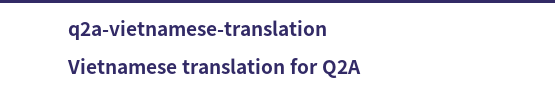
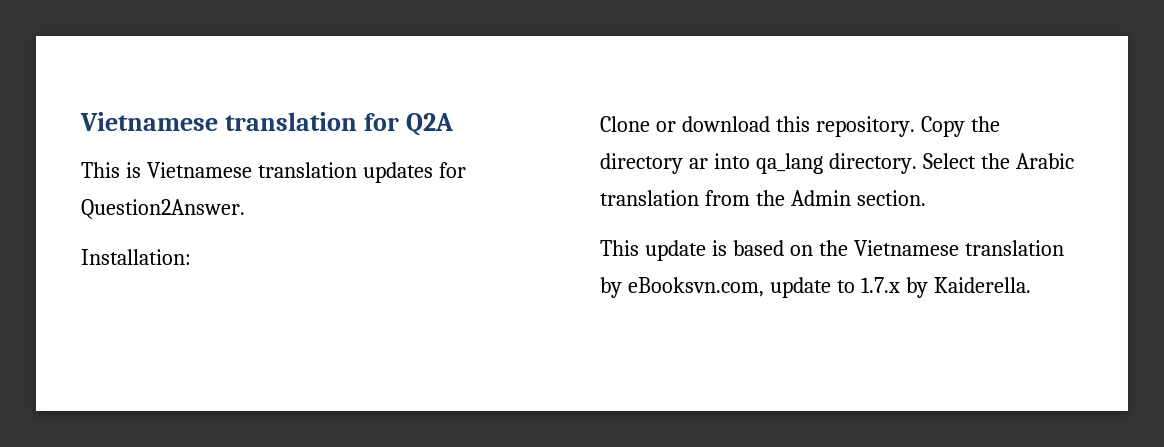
- q2a-vietnamese-translation
+ This is Vietnamese translation updates for Question2Answer.
+ Installation:
+ Clone or download this repository. Copy the directory ar into qa_lang directory. Select the Arabic translation from the Admin section.
+ This update is based on the Vietnamese translation by eBooksvn.com, update to 1.7.x by Kaiderella.

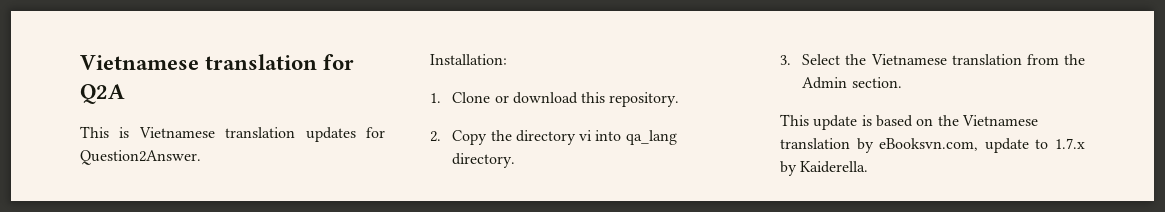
- Clone or download this repository. Copy the directory ar into qa_lang directory. Select the Arabic translation from the Admin section.
+ 1. Clone or download this repository.
+ 2. Copy the directory vi into qa_lang directory.
+ 3. Select the Vietnamese translation from the Admin section.

